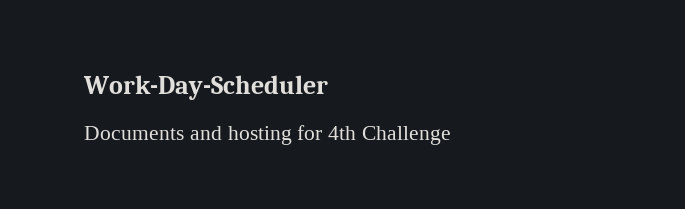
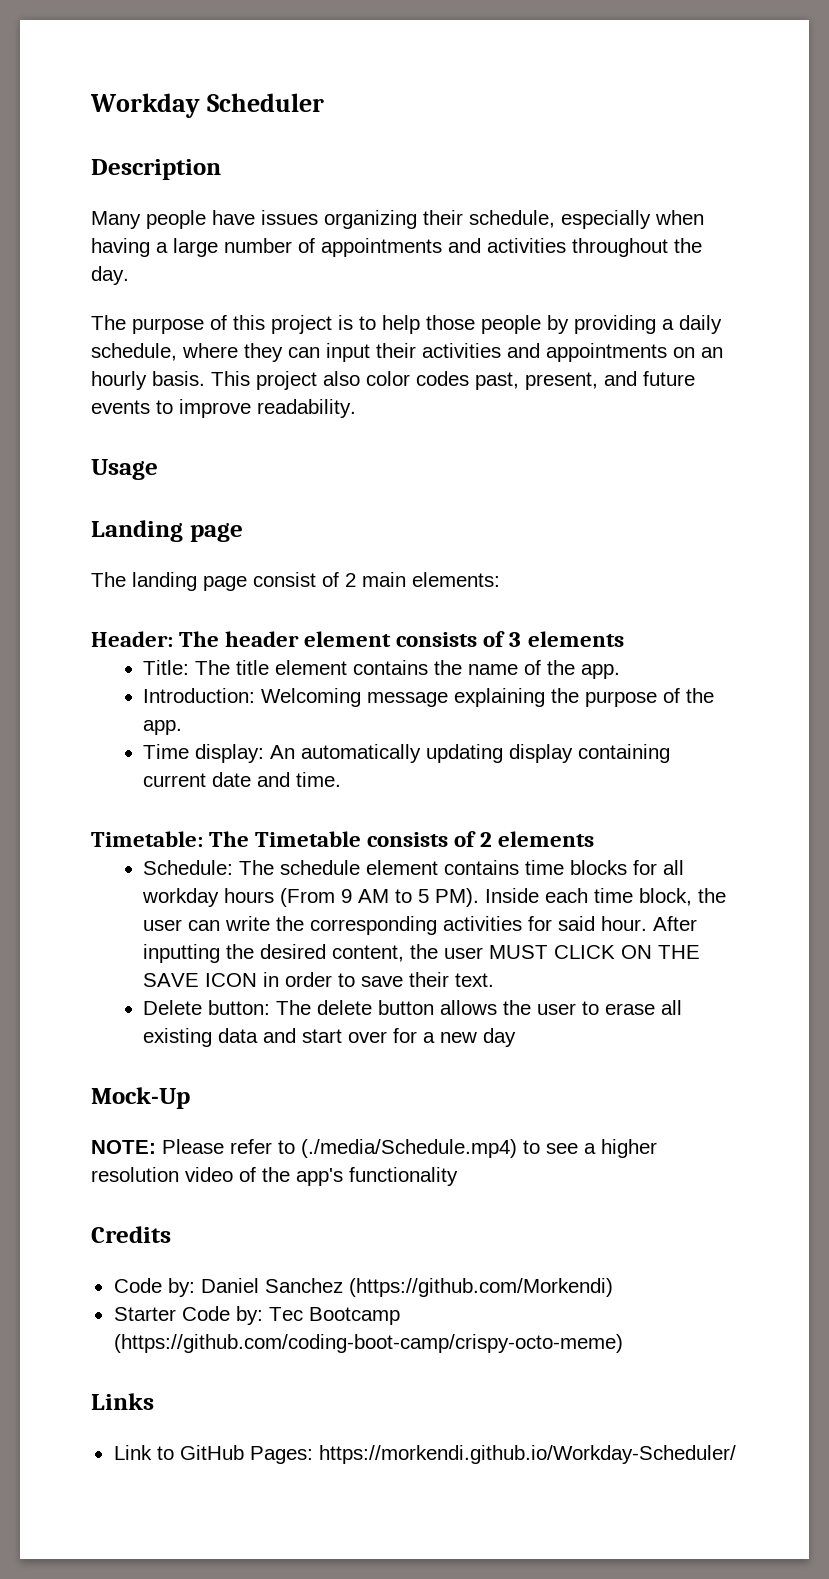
- Work-Day-Scheduler
- Documents and hosting for 4th Challenge
+ Workday Scheduler
+ Description
+ Many people have issues organizing their schedule, especially when having a large number of appointments and activities throughout the day.
+ The purpose of this project is to help those people by providing a daily schedule, where they can input their activities and appointments on an hourly basis. This project also color codes past, present, and future events to improve readability.
+ Usage
+ Landing page
+ The landing page consist of 2 main elements:
+ Header: The header element consists of 3 elements
+ Title: The title element contains the name of the app.
+ Introduction: Welcoming message explaining the purpose of the app.
+ Time display: An automatically updating display containing current date and time.
+ Timetable: The Timetable consists of 2 elements
+ Schedule: The schedule element contains time blocks for all workday hours (From 9 AM to 5 PM). Inside each time block, the user can write the corresponding activities for said hour. After inputting the desired content, the user MUST CLICK ON THE SAVE ICON in order to save their text.
+ Delete button: The delete button allows the user to erase all existing data and start over for a new day
+ Mock-Up
+ NOTE: Please refer to (./media/Schedule.mp4) to see a higher resolution video of the app's functionality
+ Credits
+ Code by: Daniel Sanchez (https://github.com/Morkendi)
+ Starter Code by: Tec Bootcamp (https://github.com/coding-boot-camp/crispy-octo-meme)
+ Links
+ Link to GitHub Pages: https://morkendi.github.io/Workday-Scheduler/

